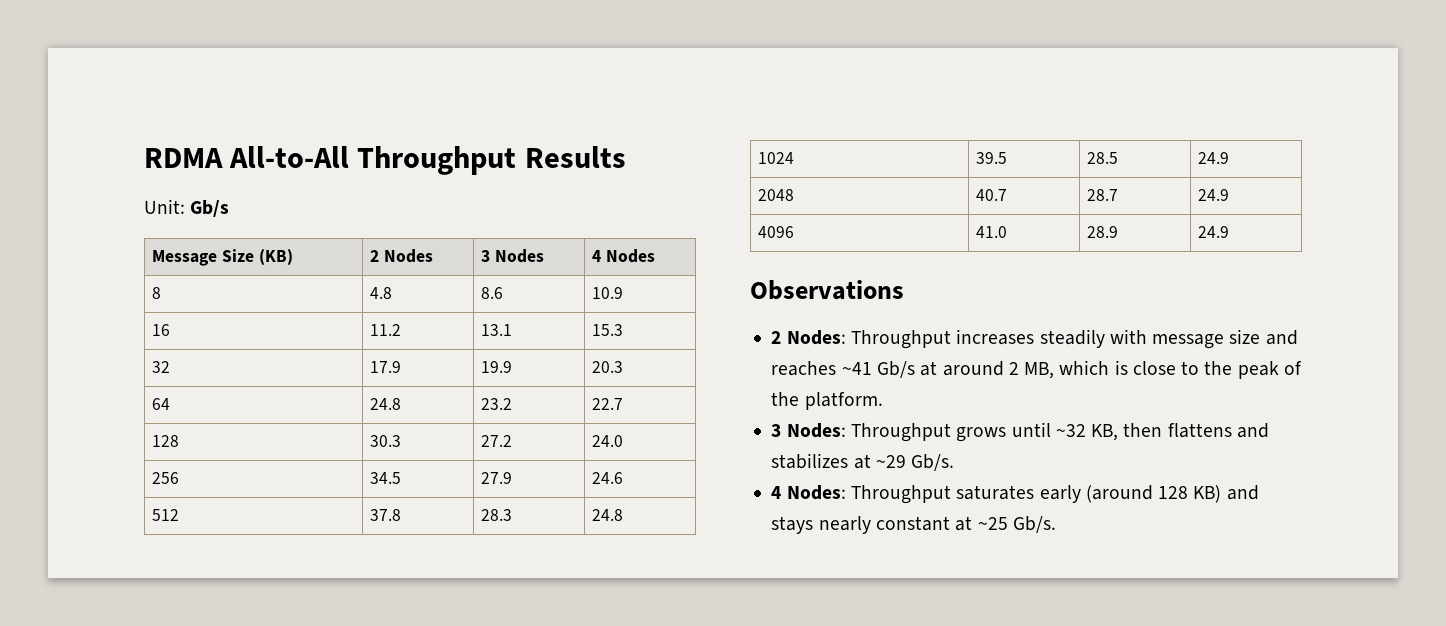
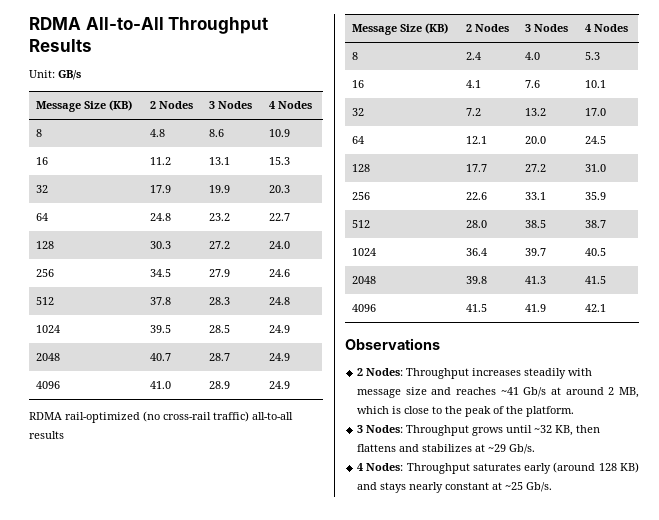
- Unit: Gb/s
+ Unit: GB/s
+ RDMA rail-optimized (no cross-rail traffic) all-to-all results
+ Message Size (KB) | 2 Nodes | 3 Nodes | 4 Nodes
+ 8 | 2.4 | 4.0 | 5.3
+ 16 | 4.1 | 7.6 | 10.1
+ 32 | 7.2 | 13.2 | 17.0
+ 64 | 12.1 | 20.0 | 24.5
+ 128 | 17.7 | 27.2 | 31.0
+ 256 | 22.6 | 33.1 | 35.9
+ 512 | 28.0 | 38.5 | 38.7
+ 1024 | 36.4 | 39.7 | 40.5
+ 2048 | 39.8 | 41.3 | 41.5
+ 4096 | 41.5 | 41.9 | 42.1

